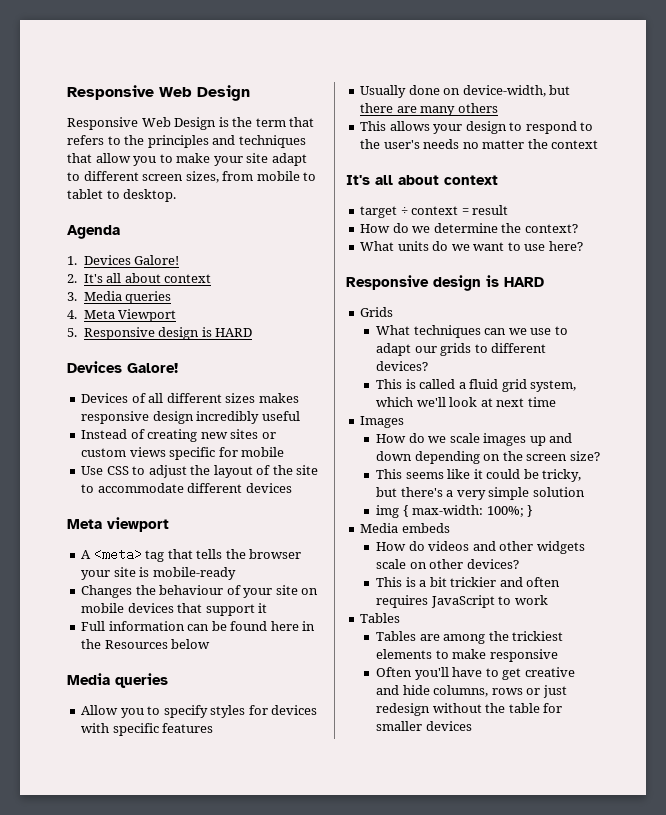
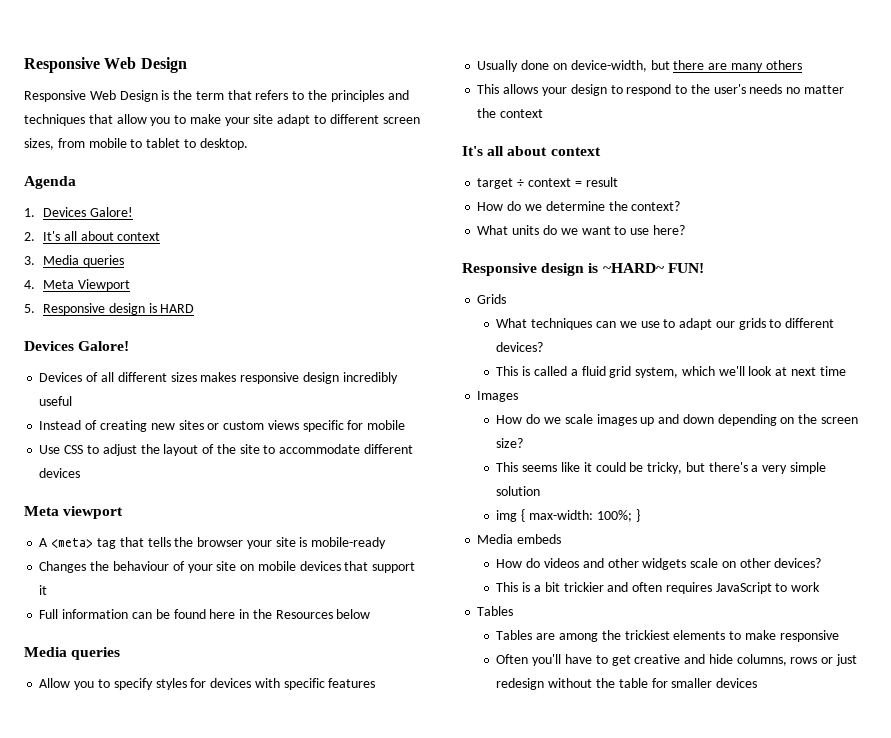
  What units do we want to use here?
- Responsive design is HARD
+ Responsive design is ~HARD~ FUN!

